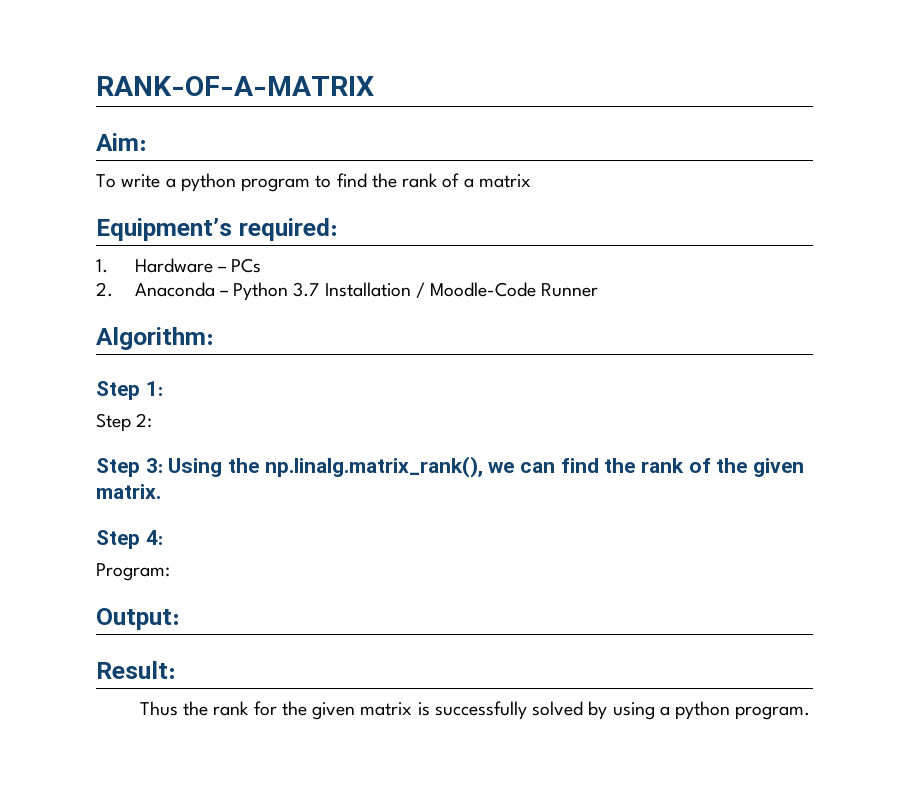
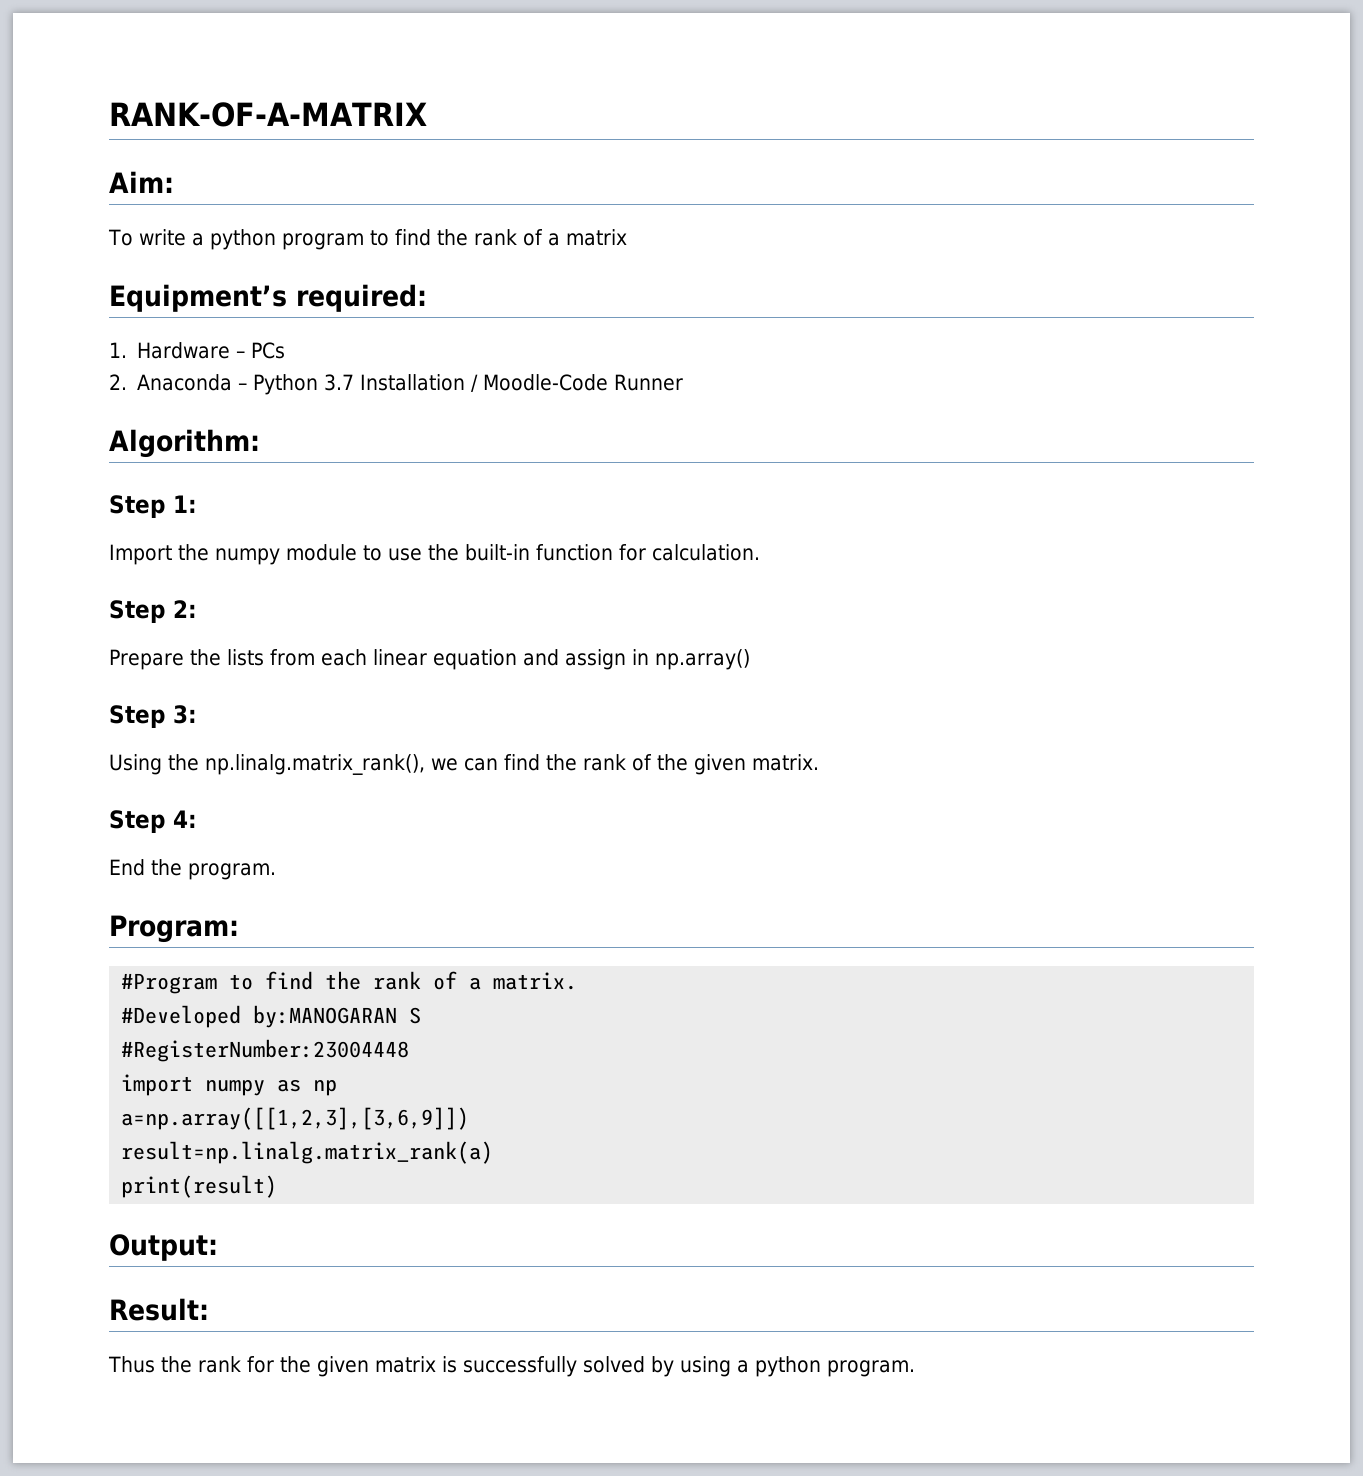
+ Import the numpy module to use the built-in function for calculation.
  Step 2:
+ Prepare the lists from each linear equation and assign in np.array()
- Step 3: Using the np.linalg.matrix_rank(), we can find the rank of the given matrix.
+ Step 3:
+ Using the np.linalg.matrix_rank(), we can find the rank of the given matrix.
+ End the program.
  Program:
+ #Program to find the rank of a matrix.
+ #Developed by:MANOGARAN S
+ #RegisterNumber:23004448
+ import numpy as np
+ a=np.array([[1,2,3],[3,6,9]])
+ result=np.linalg.matrix_rank(a)
+ print(result)

